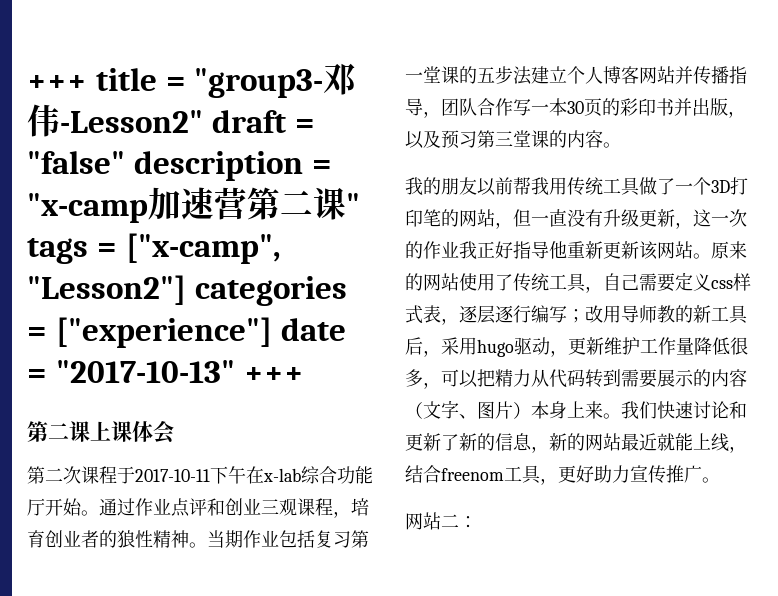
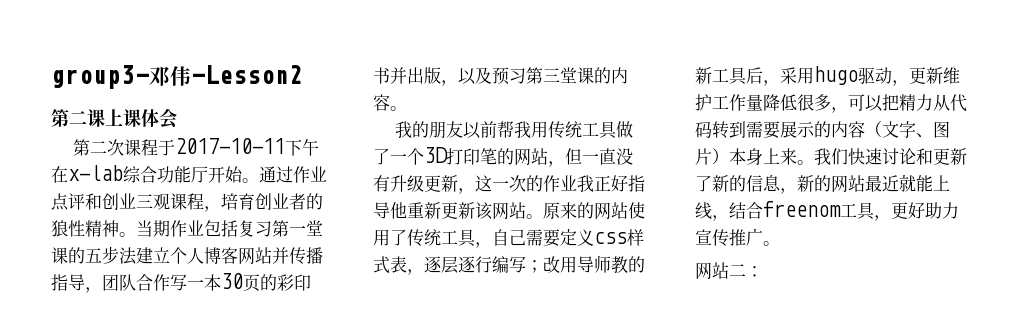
- +++ title = "group3-邓伟-Lesson2" draft = "false" description = "x-camp加速营第二课" tags = ["x-camp", "Lesson2"] categories = ["experience"] date = "2017-10-13" +++
+ group3-邓伟-Lesson2

